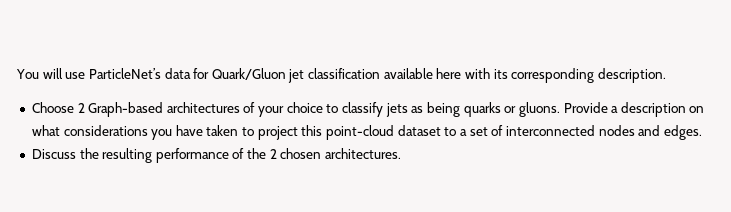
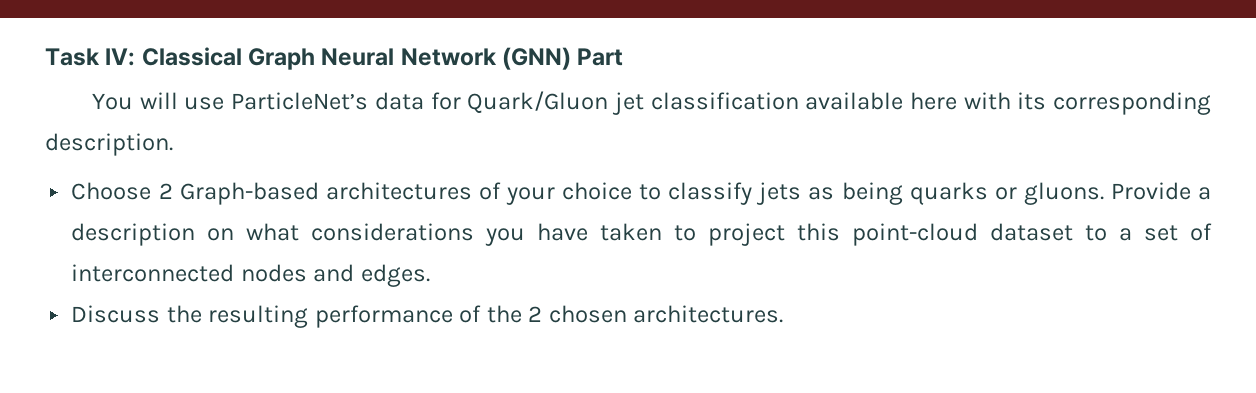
+ Task IV: Classical Graph Neural Network (GNN) Part

